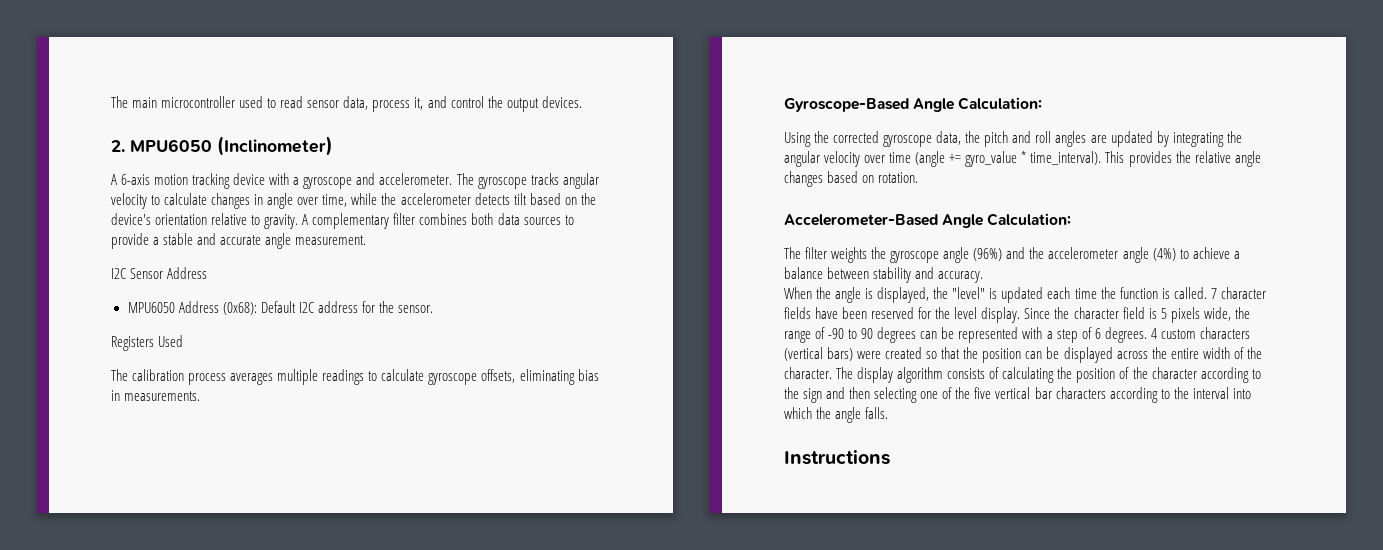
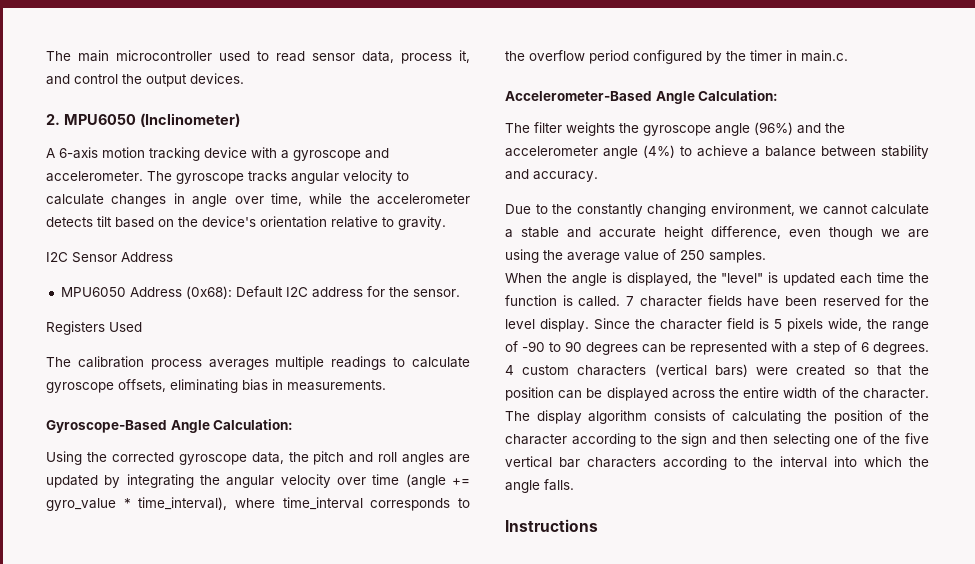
- A complementary filter combines both data sources to provide a stable and accurate angle measurement.
- Using the corrected gyroscope data, the pitch and roll angles are updated by integrating the angular velocity over time (angle += gyro_value * time_interval). This provides the relative angle changes based on rotation.
+ Using the corrected gyroscope data, the pitch and roll angles are updated by integrating the angular velocity over time (angle += gyro_value * time_interval), where time_interval corresponds to the overflow period configured by the timer in main.c.
+ Due to the constantly changing environment, we cannot calculate a stable and accurate height difference, even though we are using the average value of 250 samples.

